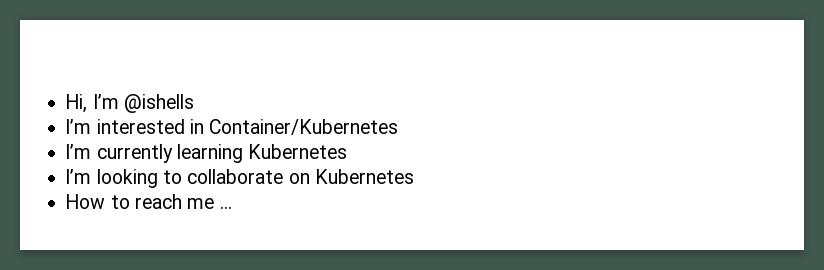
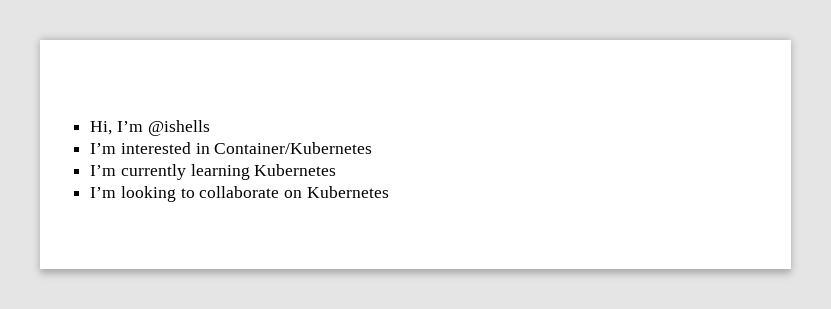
- How to reach me ...

